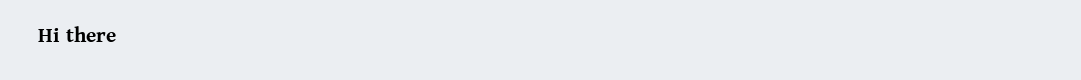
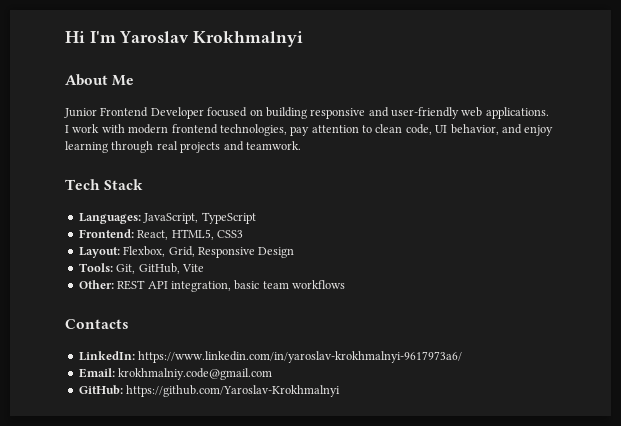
- Hi there
+ Hi I'm Yaroslav Krokhmalnyi
+ About Me
+ Junior Frontend Developer focused on building responsive and user-friendly web applications.
+ I work with modern frontend technologies, pay attention to clean code, UI behavior, and enjoy learning through real projects and teamwork.
+ Tech Stack
+ Languages: JavaScript, TypeScript
+ Frontend: React, HTML5, CSS3
+ Layout: Flexbox, Grid, Responsive Design
+ Tools: Git, GitHub, Vite
+ Other: REST API integration, basic team workflows
+ Contacts
+ LinkedIn: https://www.linkedin.com/in/yaroslav-krokhmalnyi-9617973a6/
+ Email: krokhmalniy.code@gmail.com
+ GitHub: https://github.com/Yaroslav-Krokhmalnyi

